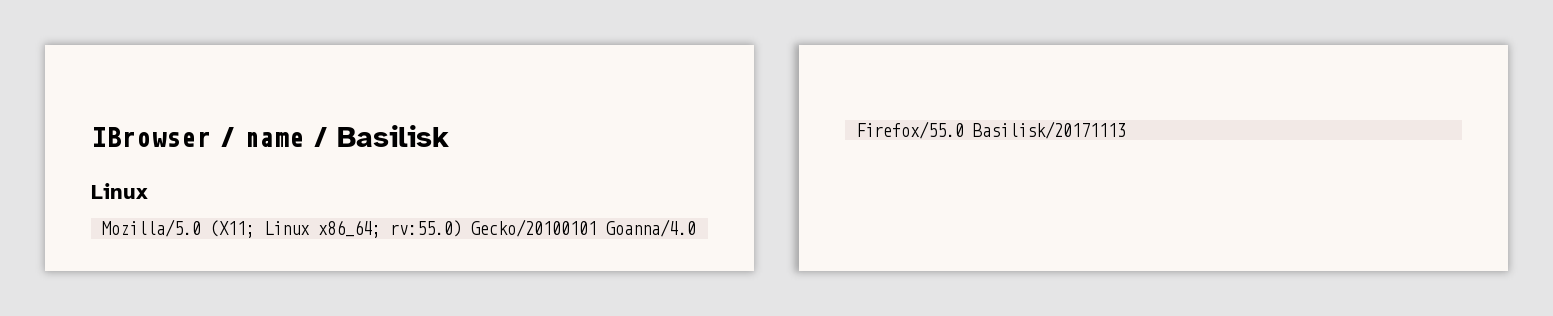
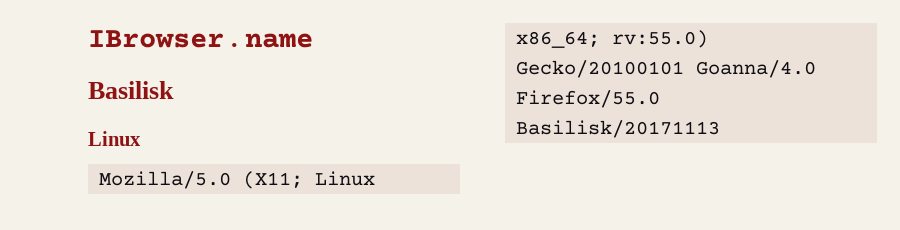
- IBrowser / name / Basilisk
+ IBrowser . name
+ Basilisk

